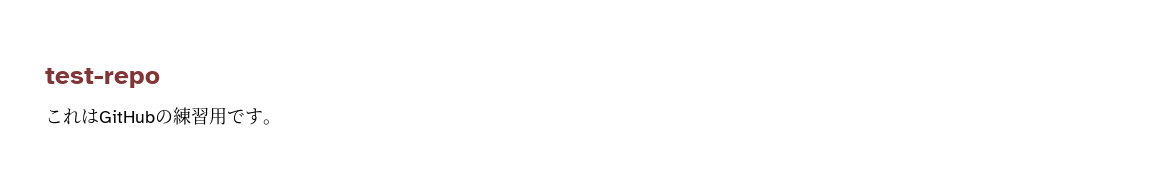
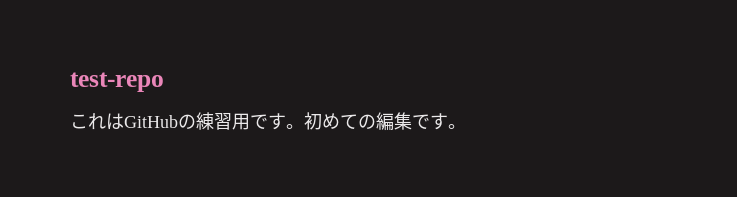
+ 初めての編集です。

